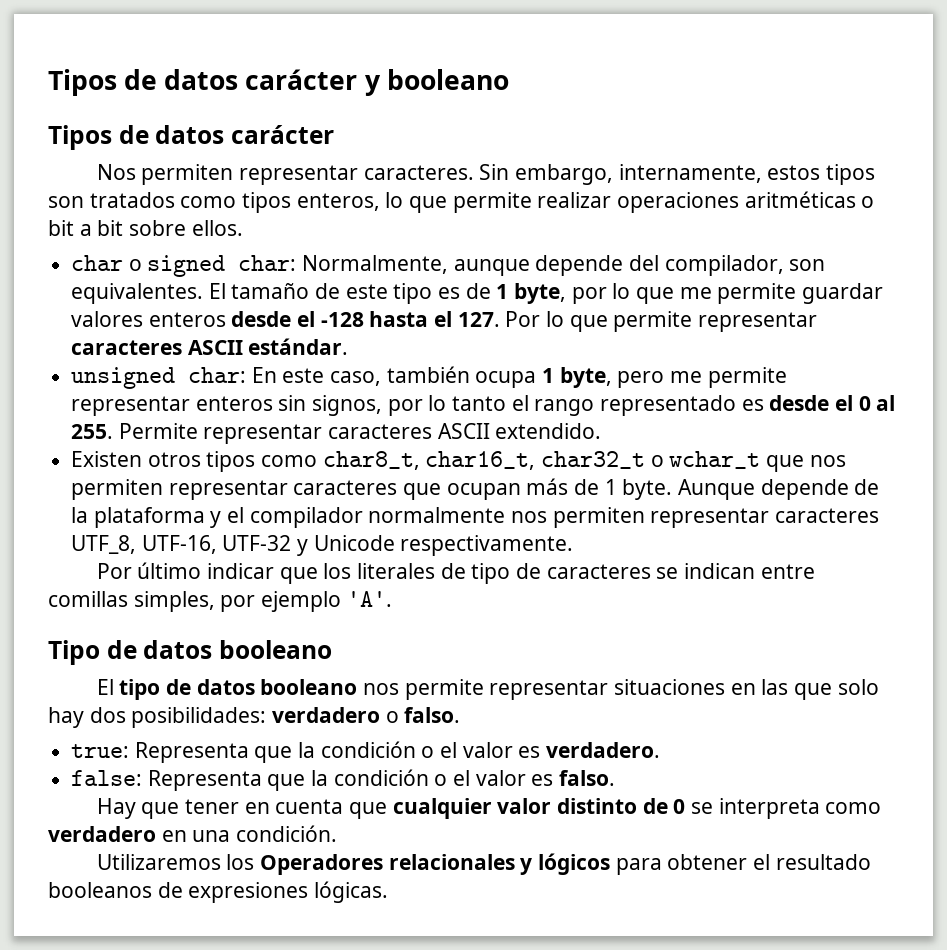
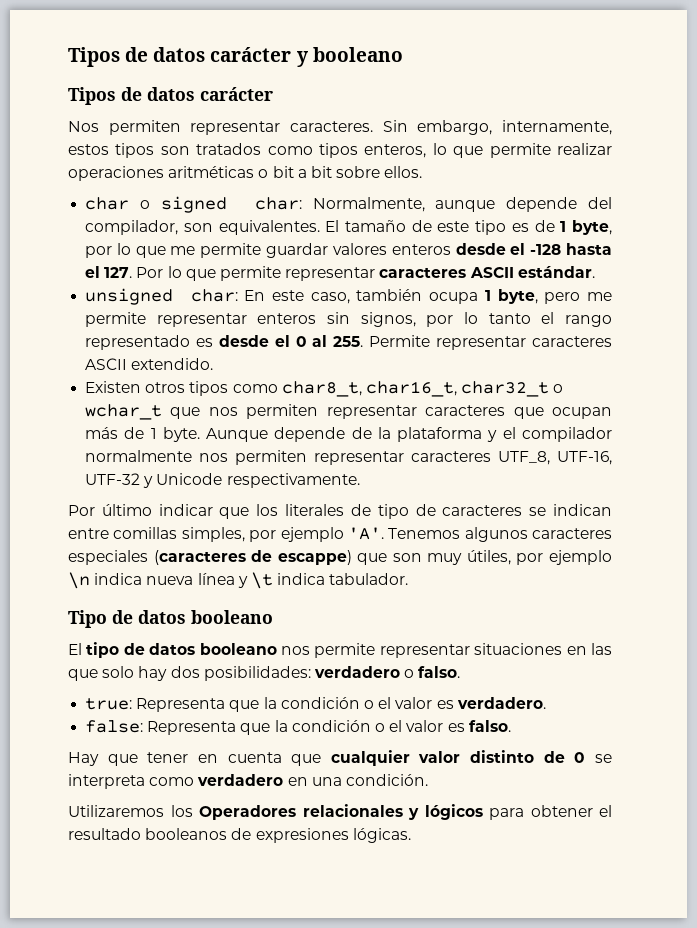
- Por último indicar que los literales de tipo de caracteres se indican entre comillas simples, por ejemplo 'A'.
+ Por último indicar que los literales de tipo de caracteres se indican entre comillas simples, por ejemplo 'A'. Tenemos algunos caracteres especiales (caracteres de escappe) que son muy útiles, por ejemplo \n indica nueva línea y \t indica tabulador.

